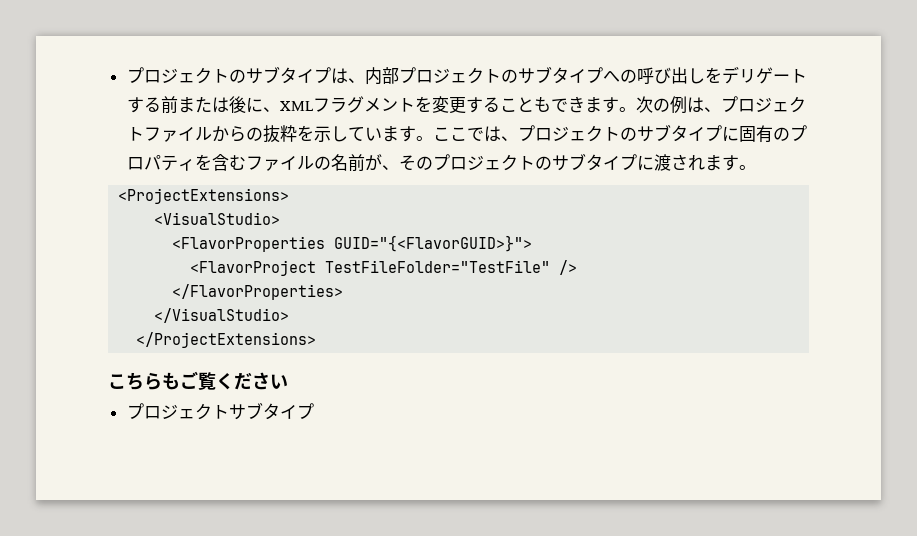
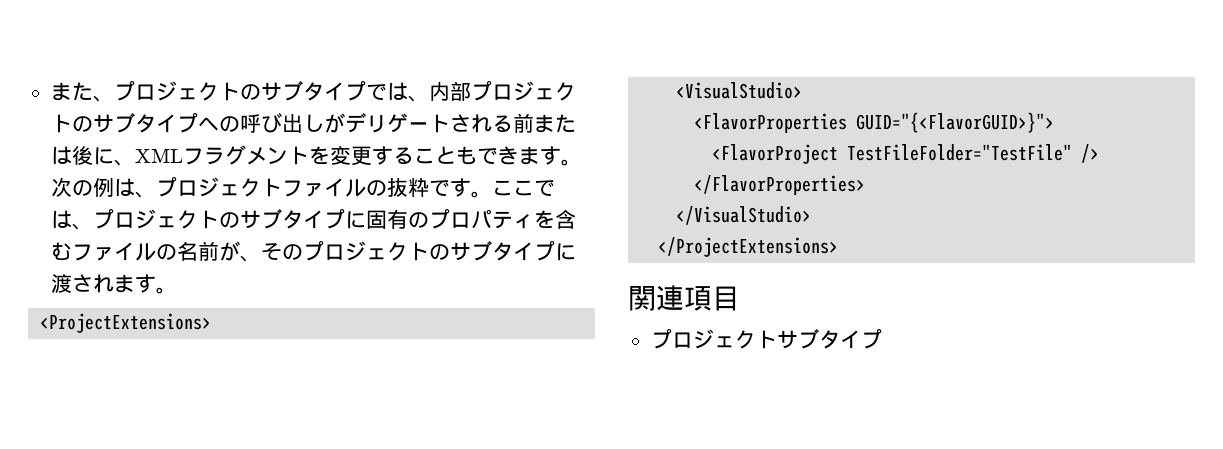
- プロジェクトのサブタイプは、内部プロジェクトのサブタイプへの呼び出しをデリゲートする前または後に、XMLフラグメントを変更することもできます。
+ また、プロジェクトのサブタイプでは、内部プロジェクトのサブタイプへの呼び出しがデリゲートされる前または後に、XMLフラグメントを変更することもできます。
- 次の例は、プロジェクトファイルからの抜粋を示しています。
+ 次の例は、プロジェクトファイルの抜粋です。
- こちらもご覧ください
+ 関連項目

